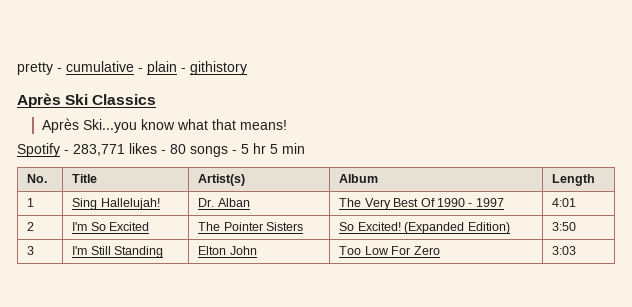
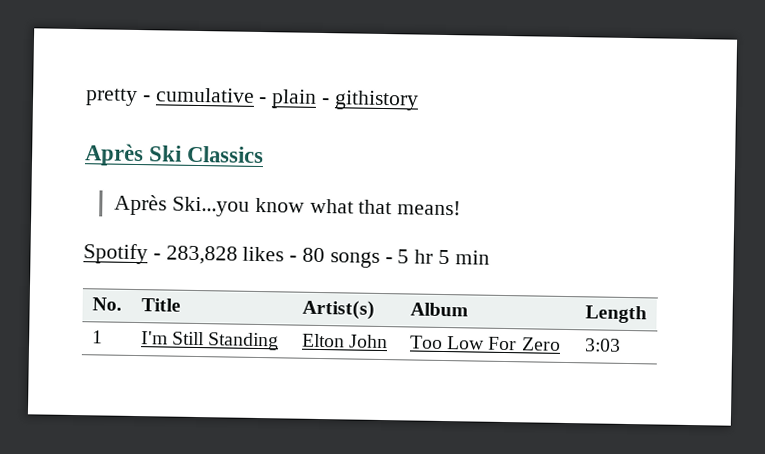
- Spotify - 283,771 likes - 80 songs - 5 hr 5 min
+ Spotify - 283,828 likes - 80 songs - 5 hr 5 min
- 1 | Sing Hallelujah! | Dr. Alban | The Very Best Of 1990 - 1997 | 4:01
- 2 | I'm So Excited | The Pointer Sisters | So Excited! (Expanded Edition) | 3:50
- 3 | I'm Still Standing | Elton John | Too Low For Zero | 3:03
+ 1 | I'm Still Standing | Elton John | Too Low For Zero | 3:03

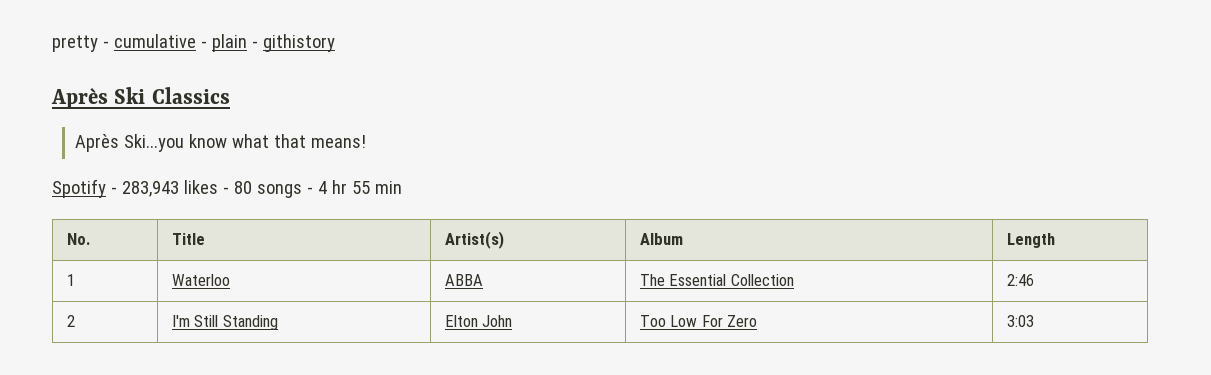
- Spotify - 283,828 likes - 80 songs - 5 hr 5 min
+ Spotify - 283,943 likes - 80 songs - 4 hr 55 min
- 1 | I'm Still Standing | Elton John | Too Low For Zero | 3:03
+ 1 | Waterloo | ABBA | The Essential Collection | 2:46
+ 2 | I'm Still Standing | Elton John | Too Low For Zero | 3:03

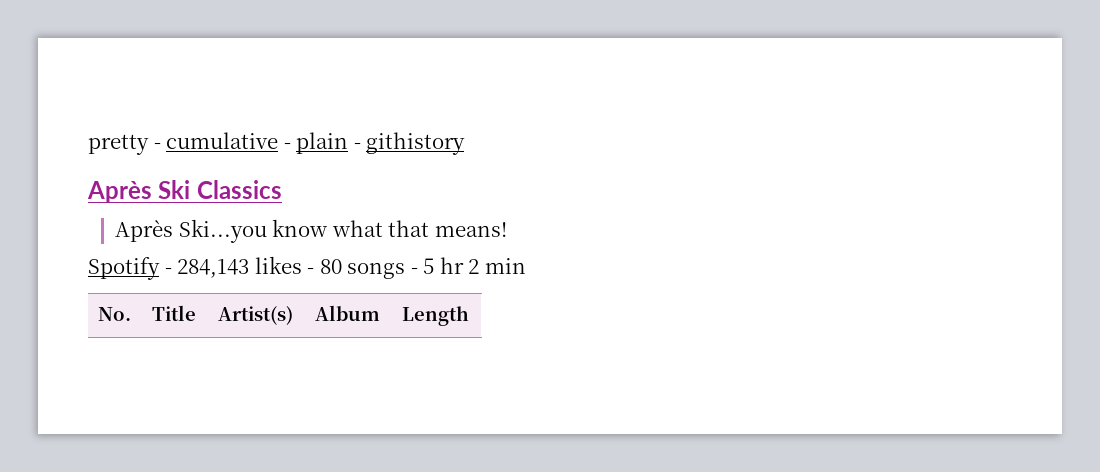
- Spotify - 283,943 likes - 80 songs - 4 hr 55 min
+ Spotify - 284,143 likes - 80 songs - 5 hr 2 min
- 1 | Waterloo | ABBA | The Essential Collection | 2:46
- 2 | I'm Still Standing | Elton John | Too Low For Zero | 3:03

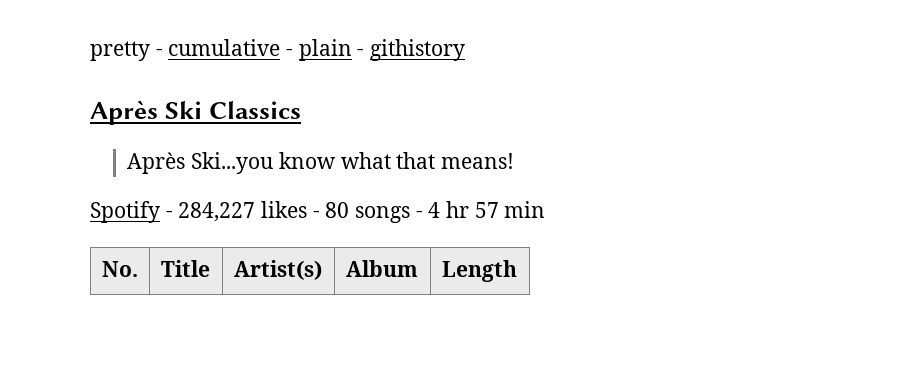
- Spotify - 284,143 likes - 80 songs - 5 hr 2 min
+ Spotify - 284,227 likes - 80 songs - 4 hr 57 min

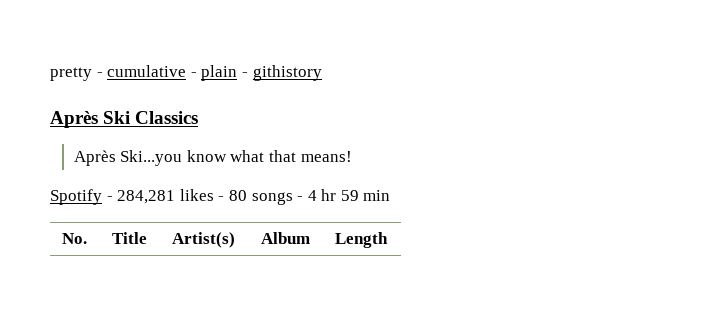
- Spotify - 284,227 likes - 80 songs - 4 hr 57 min
+ Spotify - 284,281 likes - 80 songs - 4 hr 59 min

